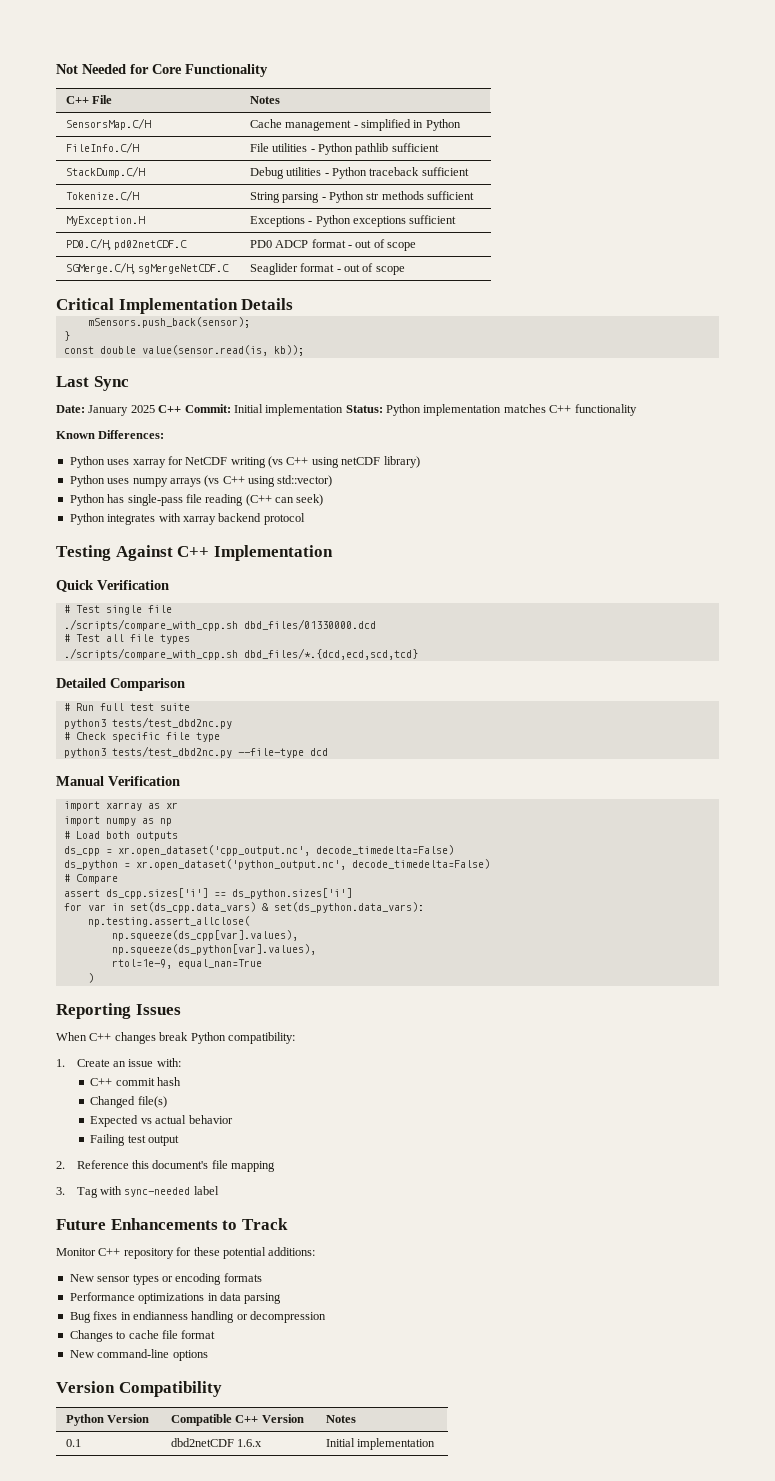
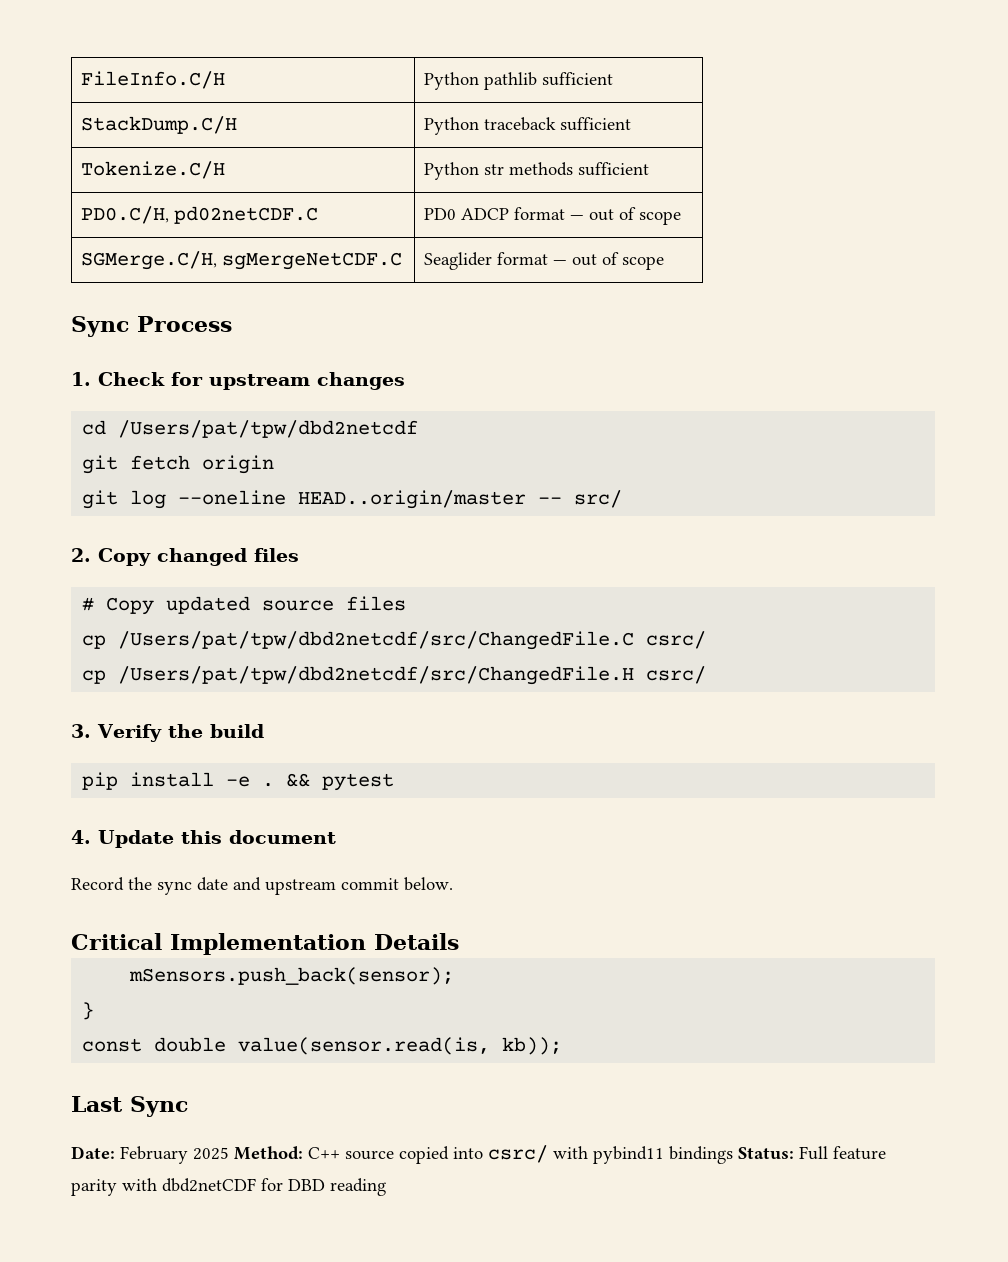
- Not Needed for Core Functionality
- C++ File | Notes
- SensorsMap.C/H | Cache management - simplified in Python
- FileInfo.C/H | File utilities - Python pathlib sufficient
+ FileInfo.C/H | Python pathlib sufficient
- StackDump.C/H | Debug utilities - Python traceback sufficient
+ StackDump.C/H | Python traceback sufficient
- Tokenize.C/H | String parsing - Python str methods sufficient
+ Tokenize.C/H | Python str methods sufficient
- MyException.H | Exceptions - Python exceptions sufficient
- PD0.C/H, pd02netCDF.C | PD0 ADCP format - out of scope
+ PD0.C/H, pd02netCDF.C | PD0 ADCP format — out of scope
- SGMerge.C/H, sgMergeNetCDF.C | Seaglider format - out of scope
+ SGMerge.C/H, sgMergeNetCDF.C | Seaglider format — out of scope
+ Sync Process
+ 1. Check for upstream changes
+ cd /Users/pat/tpw/dbd2netcdf
+ git fetch origin
+ git log --oneline HEAD..origin/master -- src/
+ 2. Copy changed files
+ # Copy updated source files
+ cp /Users/pat/tpw/dbd2netcdf/src/ChangedFile.C csrc/
+ cp /Users/pat/tpw/dbd2netcdf/src/ChangedFile.H csrc/
+ 3. Verify the build
+ pip install -e . && pytest
+ 4. Update this document
+ Record the sync date and upstream commit below.
- Date: January 2025 C++ Commit: Initial implementation Status: Python implementation matches C++ functionality
- Known Differences:
- Python uses xarray for NetCDF writing (vs C++ using netCDF library)
- Python uses numpy arrays (vs C++ using std::vector)
- Python has single-pass file reading (C++ can seek)
- Python integrates with xarray backend protocol
- Testing Against C++ Implementation
- Quick Verification
- # Test single file
- ./scripts/compare_with_cpp.sh dbd_files/01330000.dcd
- # Test all file types
- ./scripts/compare_with_cpp.sh dbd_files/*.{dcd,ecd,scd,tcd}
- Detailed Comparison
- # Run full test suite
- python3 tests/test_dbd2nc.py
- # Check specific file type
- python3 tests/test_dbd2nc.py --file-type dcd
- Manual Verification
- import xarray as xr
- import numpy as np
- # Load both outputs
- ds_cpp = xr.open_dataset('cpp_output.nc', decode_timedelta=False)
- ds_python = xr.open_dataset('python_output.nc', decode_timedelta=False)
- # Compare
- assert ds_cpp.sizes['i'] == ds_python.sizes['i']
- for var in set(ds_cpp.data_vars) & set(ds_python.data_vars):
- np.testing.assert_allclose(
- np.squeeze(ds_cpp[var].values),
- np.squeeze(ds_python[var].values),
- rtol=1e-9, equal_nan=True
- )
- Reporting Issues
- When C++ changes break Python compatibility:
- 1. Create an issue with:
- C++ commit hash
- Changed file(s)
- Expected vs actual behavior
- Failing test output
- 2. Reference this document's file mapping
- 3. Tag with sync-needed label
- Future Enhancements to Track
- Monitor C++ repository for these potential additions:
- New sensor types or encoding formats
- Performance optimizations in data parsing
- Bug fixes in endianness handling or decompression
- Changes to cache file format
- New command-line options
- Version Compatibility
- Python Version | Compatible C++ Version | Notes
- 0.1 | dbd2netCDF 1.6.x | Initial implementation
+ Date: February 2025 Method: C++ source copied into csrc/ with pybind11 bindings Status: Full feature parity with dbd2netCDF for DBD reading

